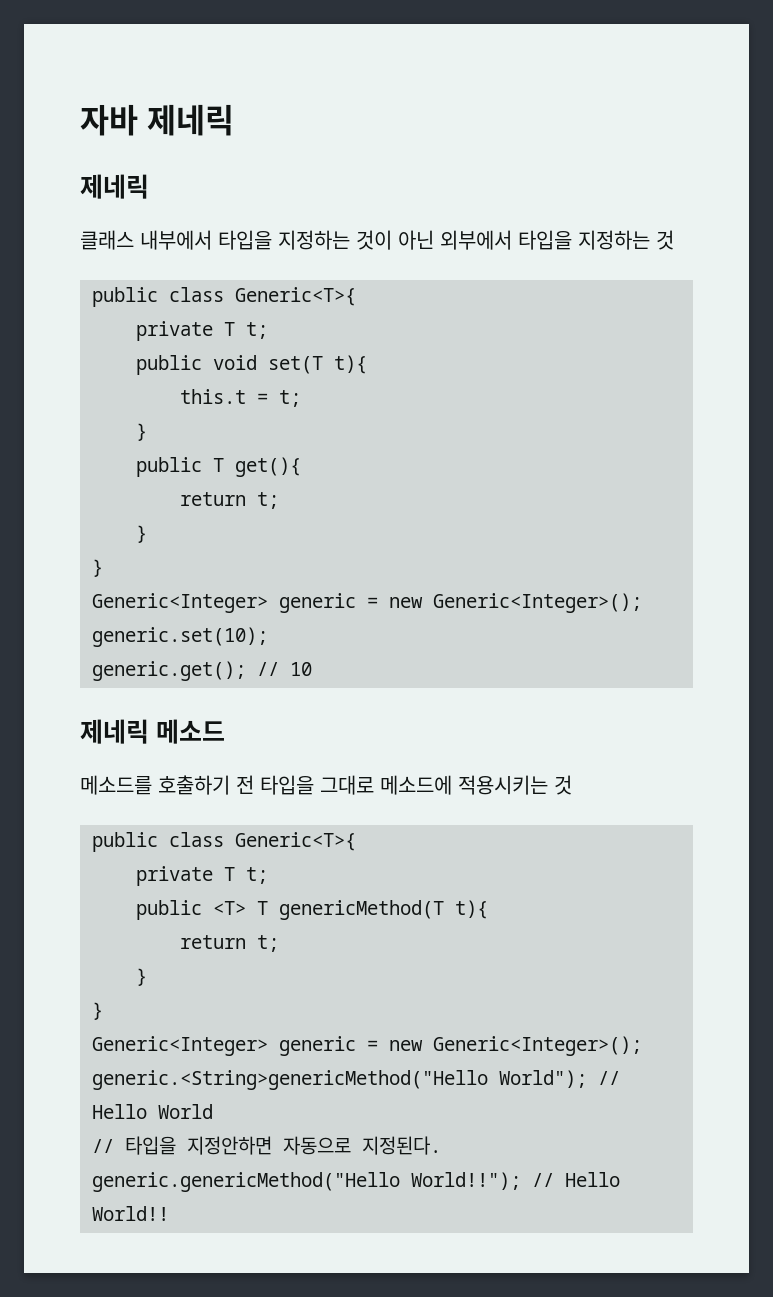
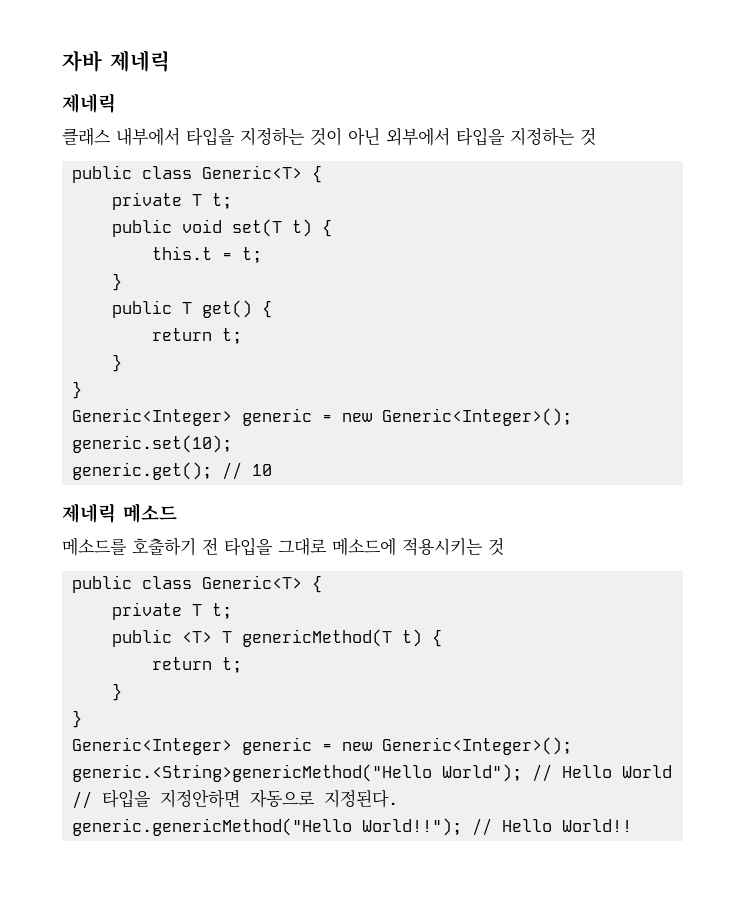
  클래스 내부에서 타입을 지정하는 것이 아닌 외부에서 타입을 지정하는 것
- public class Generic<T>{
+ public class Generic<T> {
- public void set(T t){
+ public void set(T t) {
- public T get(){
+ public T get() {
  메소드를 호출하기 전 타입을 그대로 메소드에 적용시키는 것
- public class Generic<T>{
+ public class Generic<T> {
- public <T> T genericMethod(T t){
+ public <T> T genericMethod(T t) {

